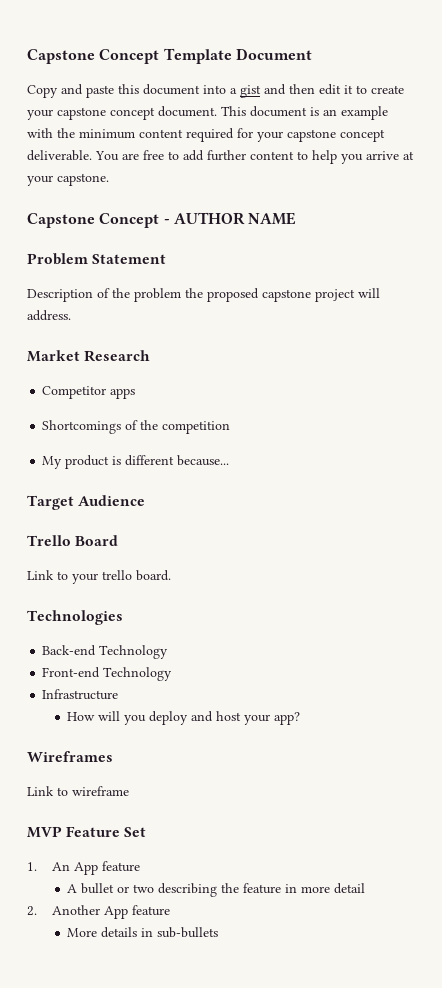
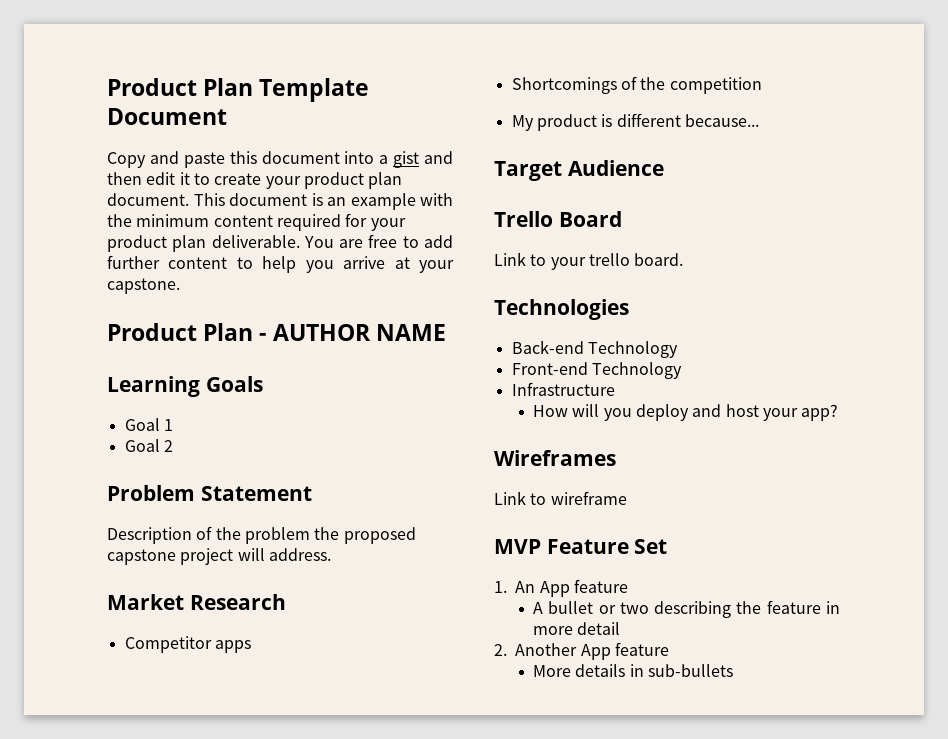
- Capstone Concept Template Document
+ Product Plan Template Document
- Copy and paste this document into a gist and then edit it to create your capstone concept document.
+ Copy and paste this document into a gist and then edit it to create your product plan document.
- This document is an example with the minimum content required for your capstone concept deliverable.
+ This document is an example with the minimum content required for your product plan deliverable.
- Capstone Concept - AUTHOR NAME
+ Product Plan - AUTHOR NAME
+ Learning Goals
+ Goal 1
+ Goal 2

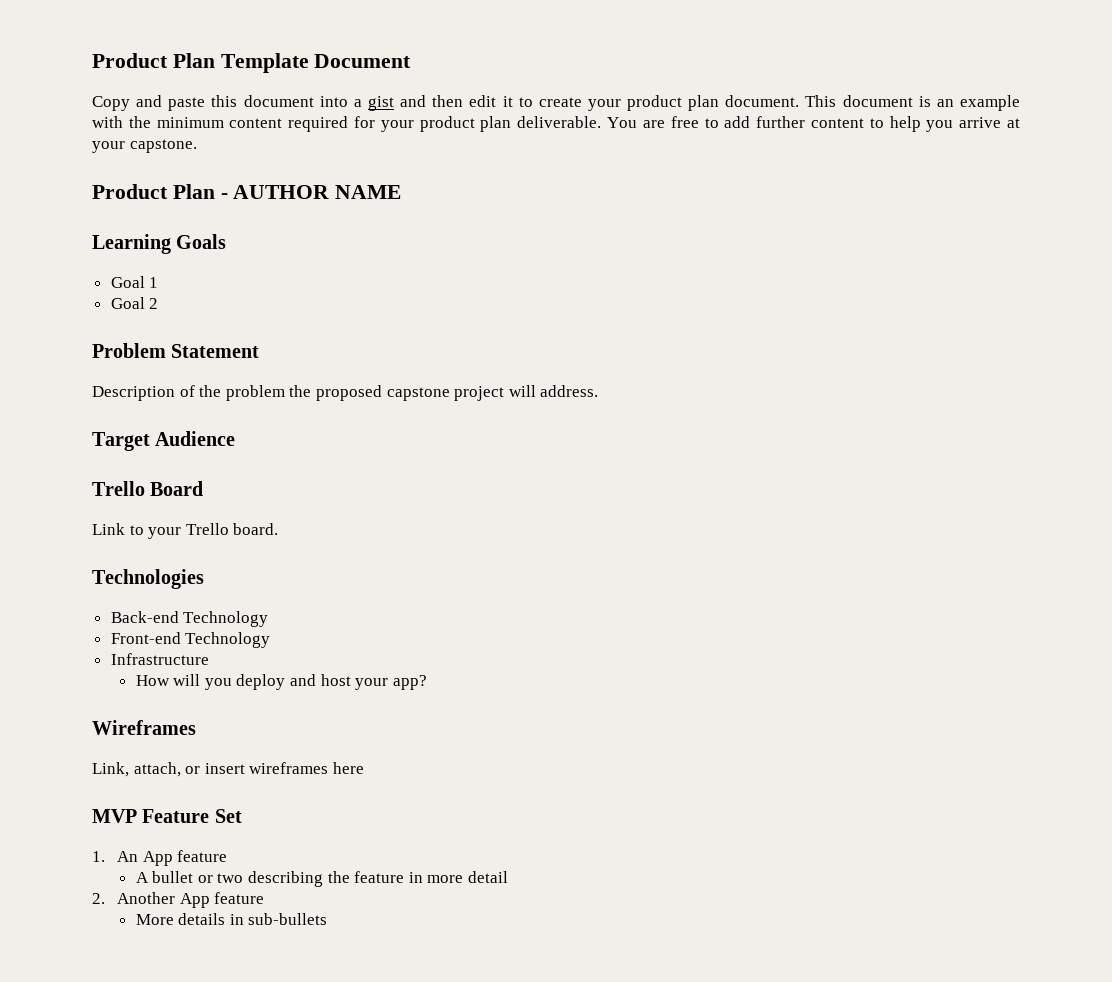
- Market Research
- Competitor apps
- Shortcomings of the competition
- My product is different because...
- Link to your trello board.
+ Link to your Trello board.
- Link to wireframe
+ Link, attach, or insert wireframes here

